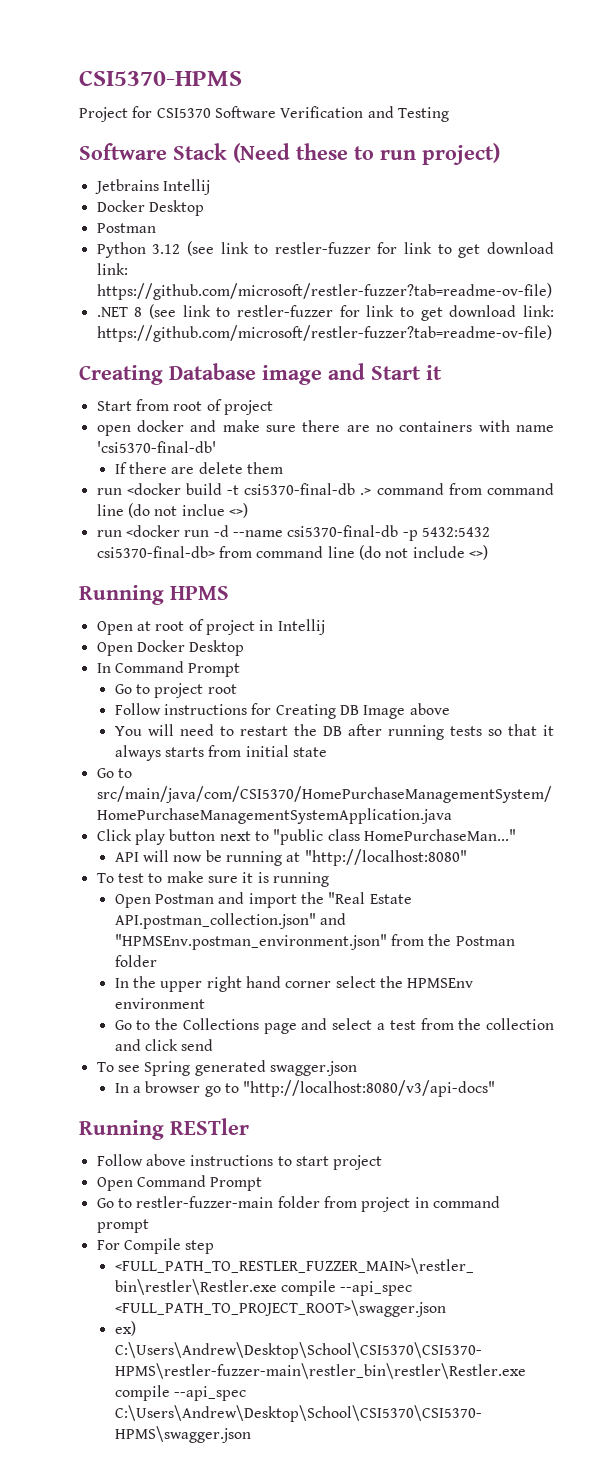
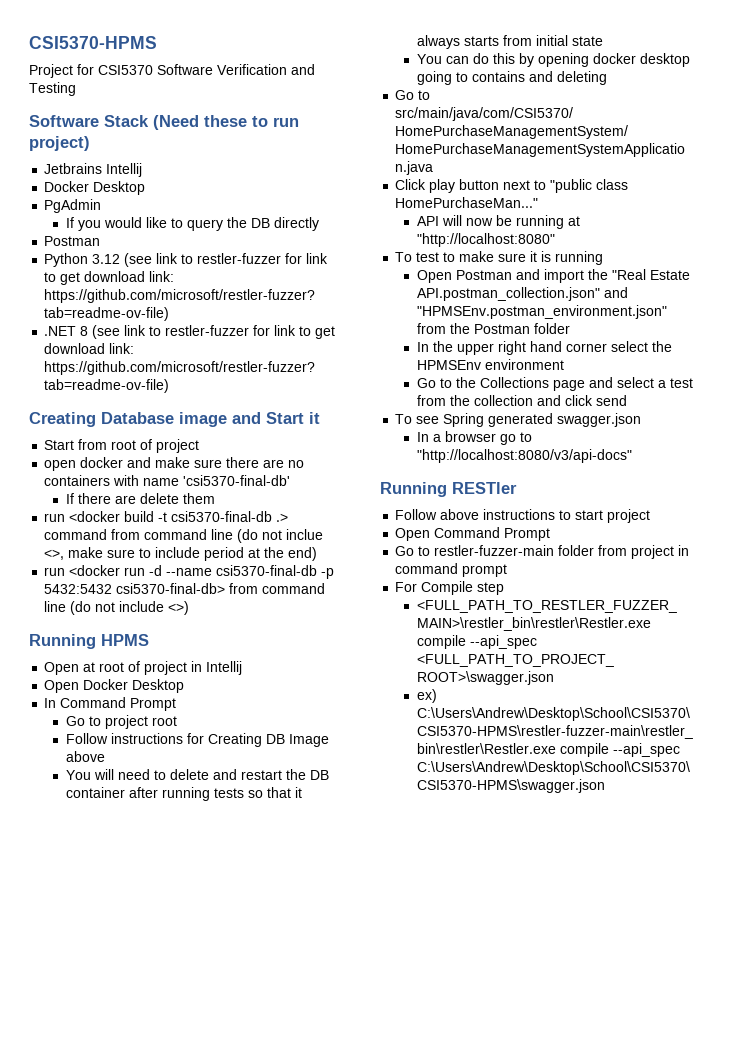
+ PgAdmin
+ If you would like to query the DB directly
- run <docker build -t csi5370-final-db .> command from command line (do not inclue <>)
+ run <docker build -t csi5370-final-db .> command from command line (do not inclue <>, make sure to include period at the end)
- You will need to restart the DB after running tests so that it always starts from initial state
+ You will need to delete and restart the DB container after running tests so that it always starts from initial state
+ You can do this by opening docker desktop going to contains and deleting

